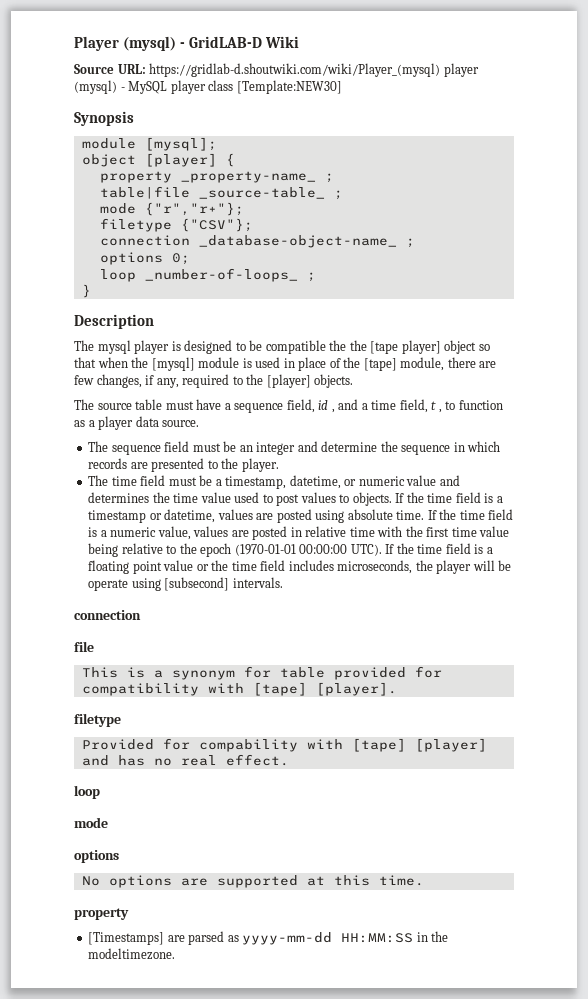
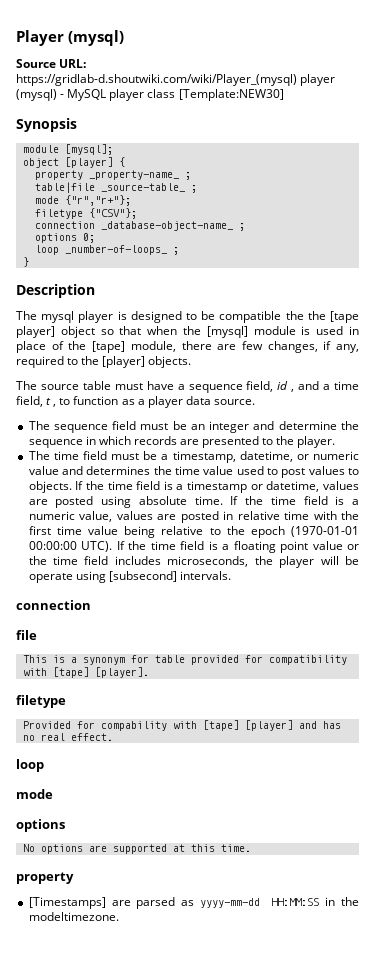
- Player (mysql) - GridLAB-D Wiki
+ Player (mysql)

